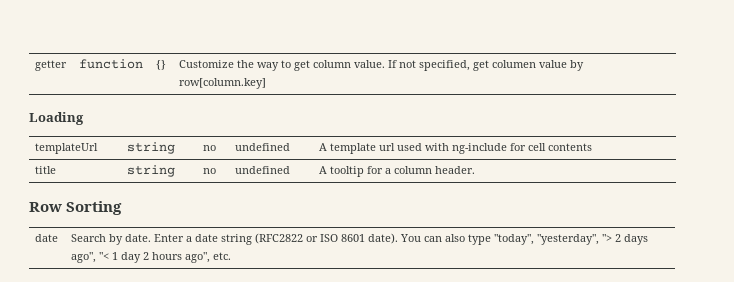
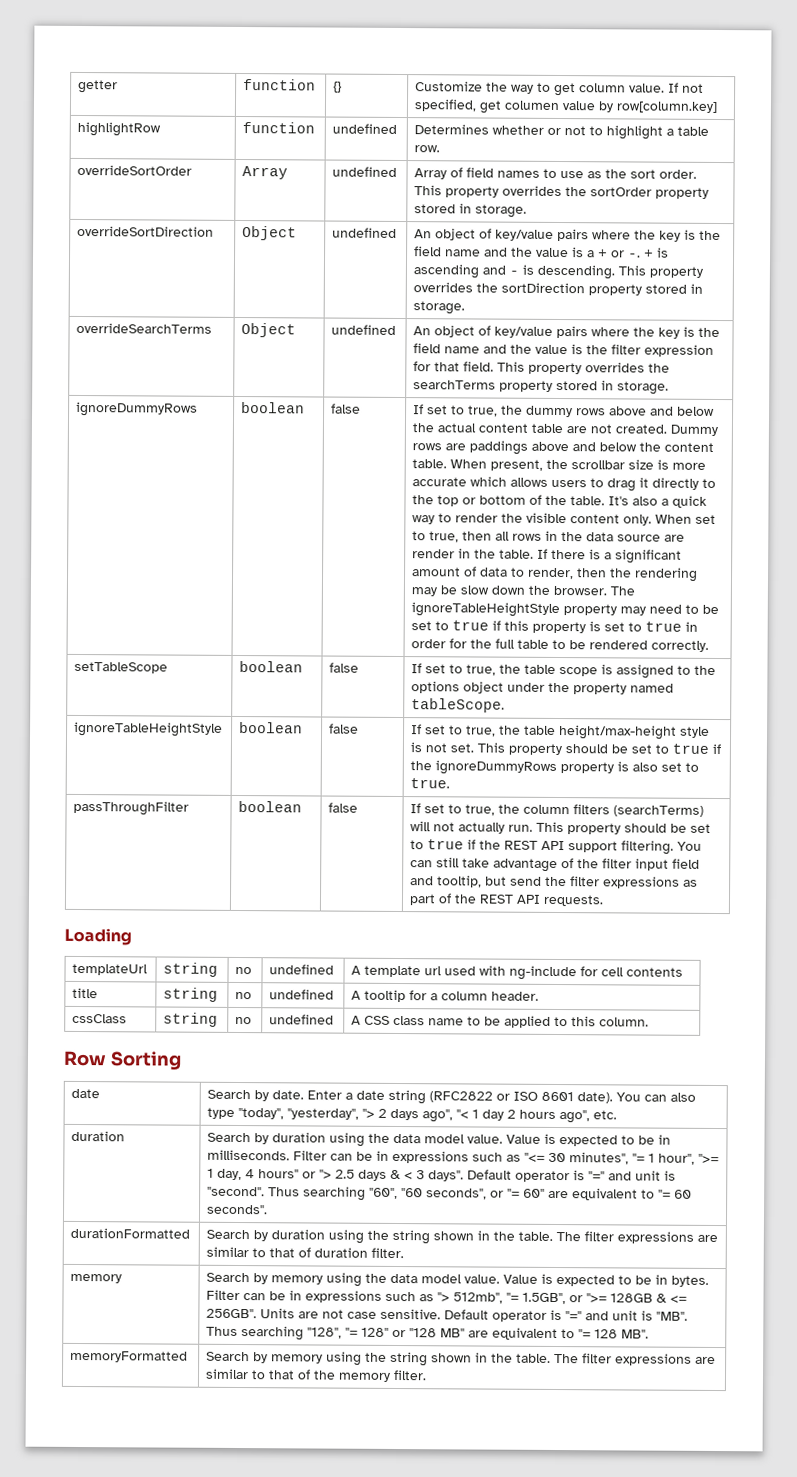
+ highlightRow | function | undefined | Determines whether or not to highlight a table row.
+ overrideSortOrder | Array | undefined | Array of field names to use as the sort order. This property overrides the sortOrder property stored in storage.
+ overrideSortDirection | Object | undefined | An object of key/value pairs where the key is the field name and the value is a + or -. + is ascending and - is descending. This property overrides the sortDirection property stored in storage.
+ overrideSearchTerms | Object | undefined | An object of key/value pairs where the key is the field name and the value is the filter expression for that field. This property overrides the searchTerms property stored in storage.
+ ignoreDummyRows | boolean | false | If set to true, the dummy rows above and below the actual content table are not created. Dummy rows are paddings above and below the content table. When present, the scrollbar size is more accurate which allows users to drag it directly to the top or bottom of the table. It's also a quick way to render the visible content only. When set to true, then all rows in the data source are render in the table. If there is a significant amount of data to render, then the rendering may be slow down the browser. The ignoreTableHeightStyle property may need to be set to true if this property is set to true in order for the full table to be rendered correctly.
+ setTableScope | boolean | false | If set to true, the table scope is assigned to the options object under the property named tableScope.
+ ignoreTableHeightStyle | boolean | false | If set to true, the table height/max-height style is not set. This property should be set to true if the ignoreDummyRows property is also set to true.
+ passThroughFilter | boolean | false | If set to true, the column filters (searchTerms) will not actually run. This property should be set to true if the REST API support filtering. You can still take advantage of the filter input field and tooltip, but send the filter expressions as part of the REST API requests.
+ cssClass | string | no | undefined | A CSS class name to be applied to this column.
+ duration | Search by duration using the data model value. Value is expected to be in milliseconds. Filter can be in expressions such as "<= 30 minutes", "= 1 hour", ">= 1 day, 4 hours" or "> 2.5 days & < 3 days". Default operator is "=" and unit is "second". Thus searching "60", "60 seconds", or "= 60" are equivalent to "= 60 seconds".
+ durationFormatted | Search by duration using the string shown in the table. The filter expressions are similar to that of duration filter.
+ memory | Search by memory using the data model value. Value is expected to be in bytes. Filter can be in expressions such as "> 512mb", "= 1.5GB", or ">= 128GB & <= 256GB". Units are not case sensitive. Default operator is "=" and unit is "MB". Thus searching "128", "= 128" or "128 MB" are equivalent to "= 128 MB".
+ memoryFormatted | Search by memory using the string shown in the table. The filter expressions are similar to that of the memory filter.

